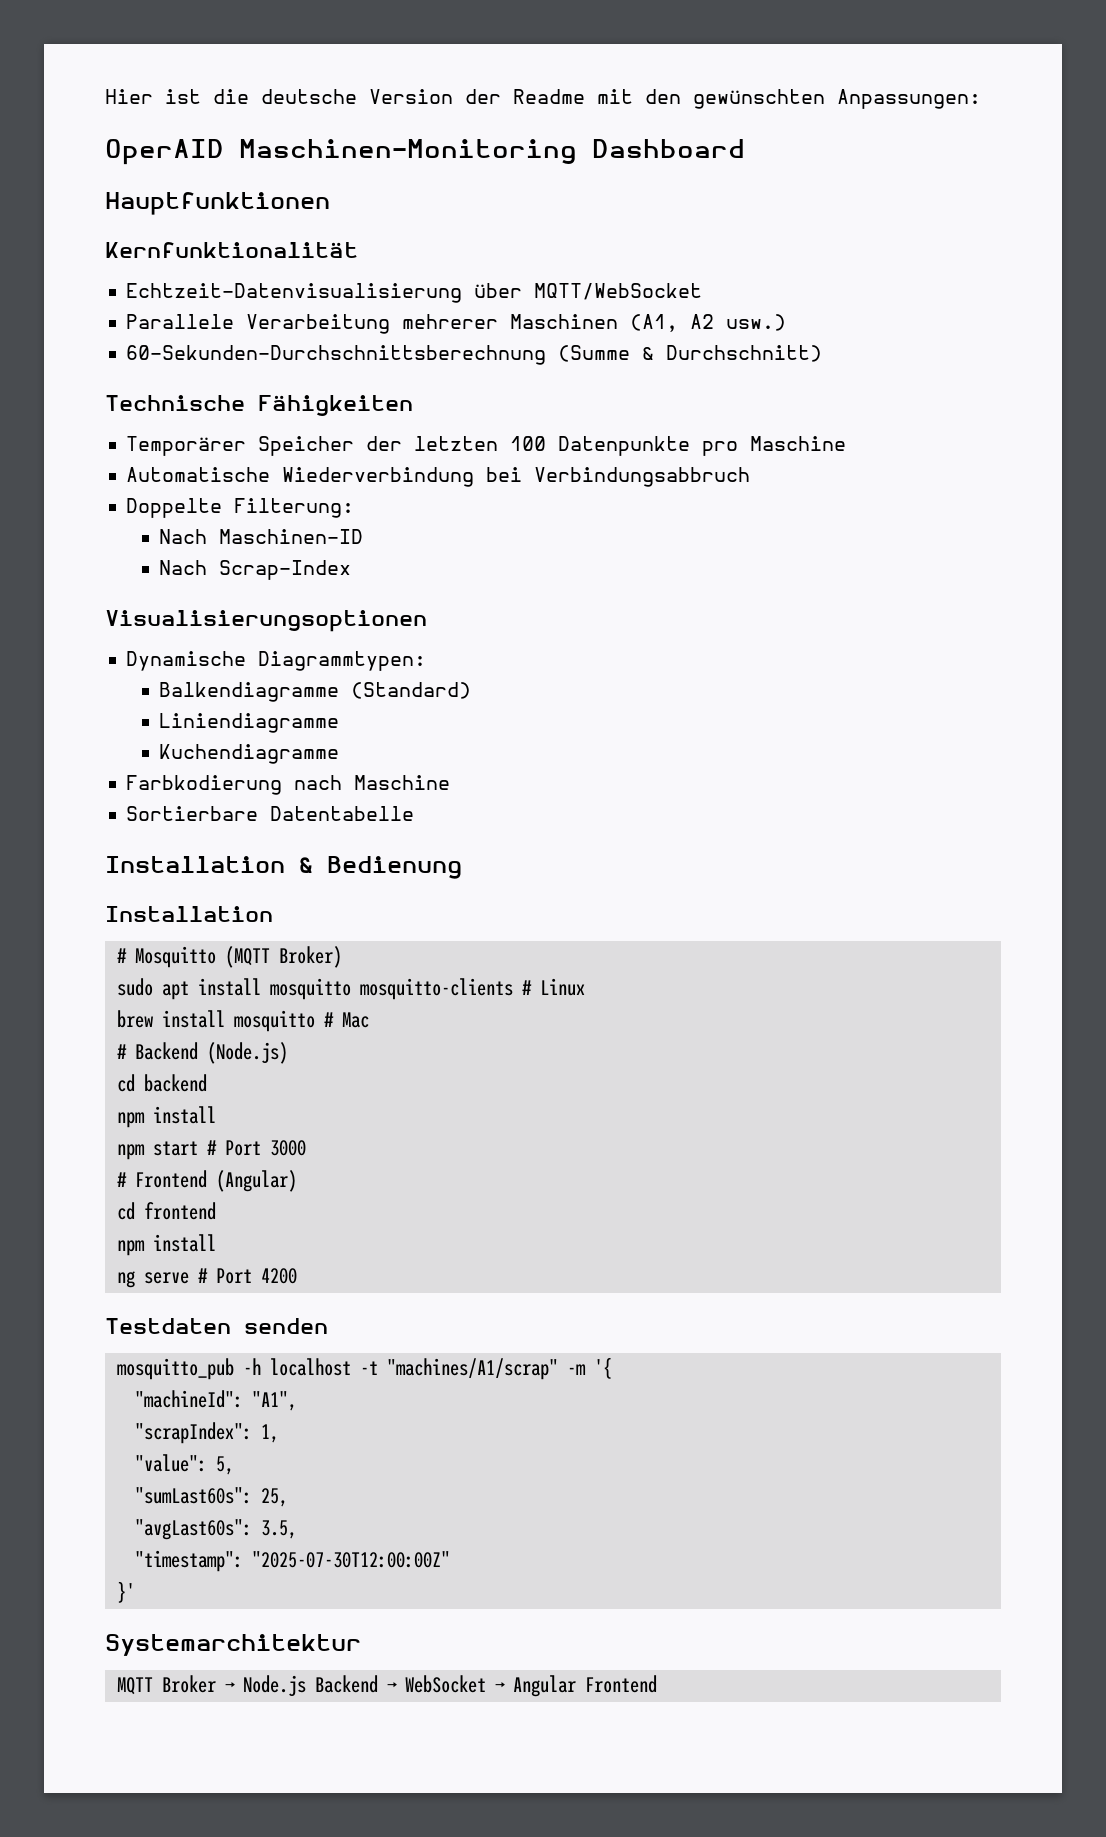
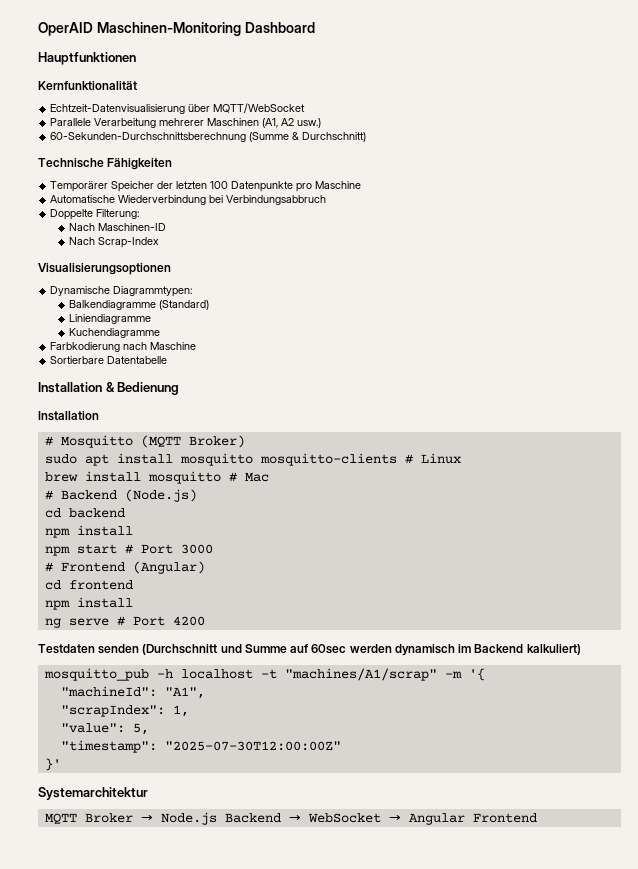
- Hier ist die deutsche Version der Readme mit den gewünschten Anpassungen:
- Testdaten senden
+ Testdaten senden (Durchschnitt und Summe auf 60sec werden dynamisch im Backend kalkuliert)
- "sumLast60s": 25,
- "avgLast60s": 3.5,

